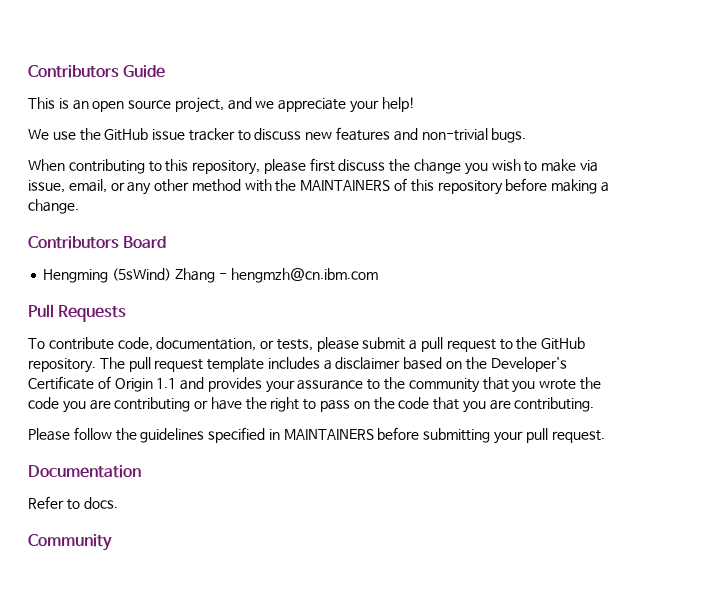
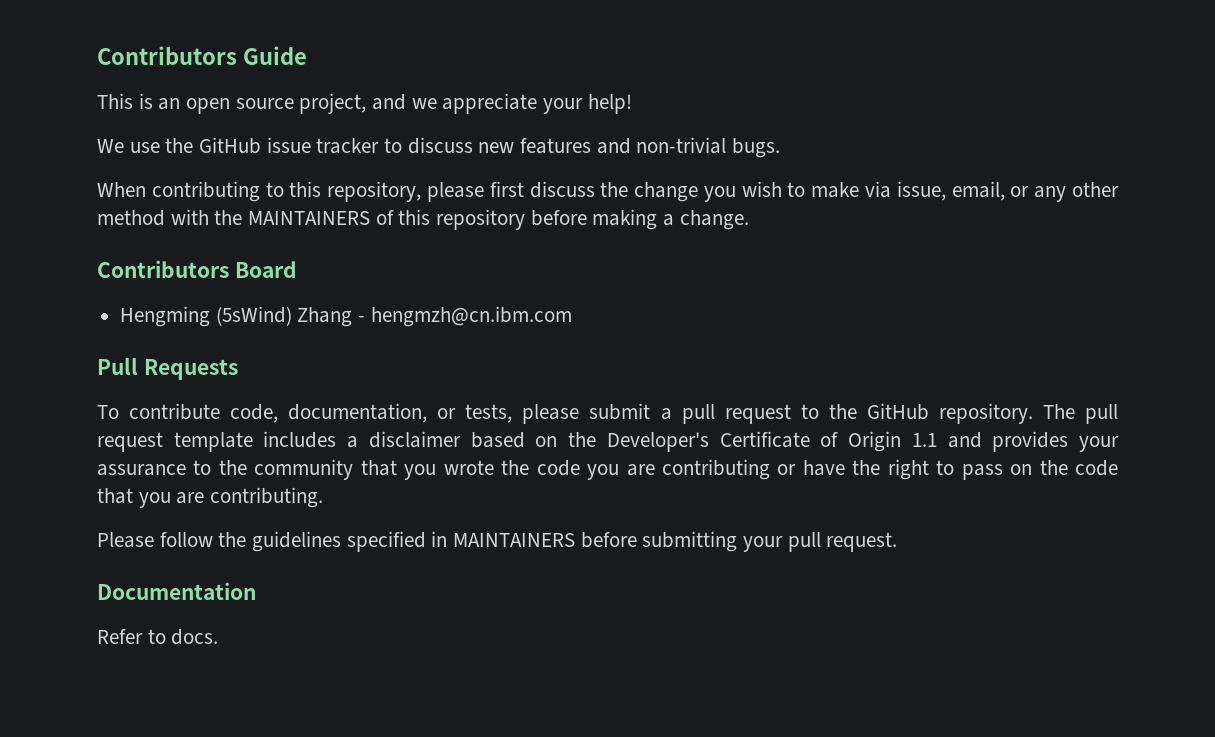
- Community

